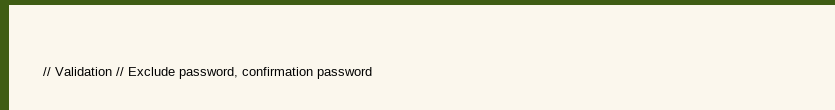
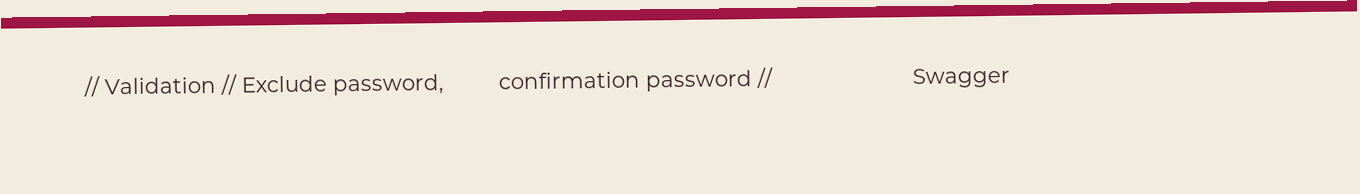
- // Validation // Exclude password, confirmation password
+ // Validation // Exclude password, confirmation password // Swagger

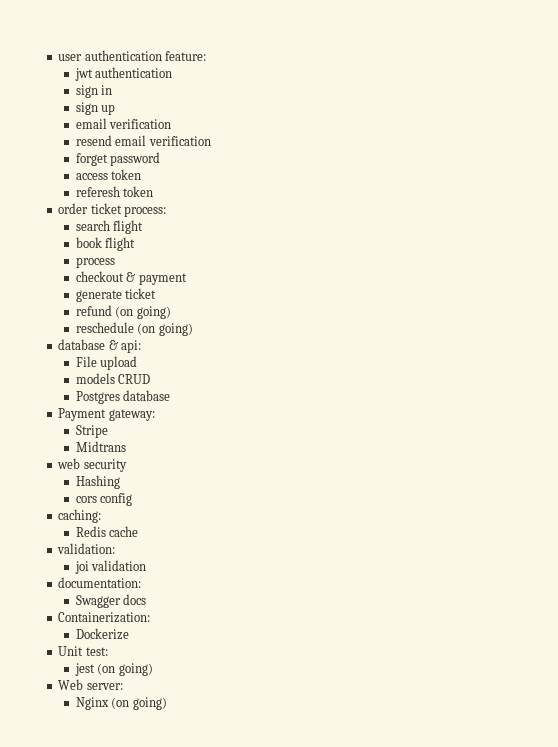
- // Validation // Exclude password, confirmation password // Swagger
+ user authentication feature:
+ jwt authentication
+ sign in
+ sign up
+ email verification
+ resend email verification
+ forget password
+ access token
+ referesh token
+ order ticket process:
+ search flight
+ book flight
+ process
+ checkout & payment
+ generate ticket
+ refund (on going)
+ reschedule (on going)
+ database & api:
+ File upload
+ models CRUD
+ Postgres database
+ Payment gateway:
+ Stripe
+ Midtrans
+ web security
+ Hashing
+ cors config
+ caching:
+ Redis cache
+ validation:
+ joi validation
+ documentation:
+ Swagger docs
+ Containerization:
+ Dockerize
+ Unit test:
+ jest (on going)
+ Web server:
+ Nginx (on going)

